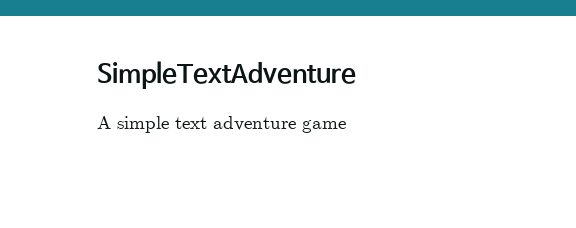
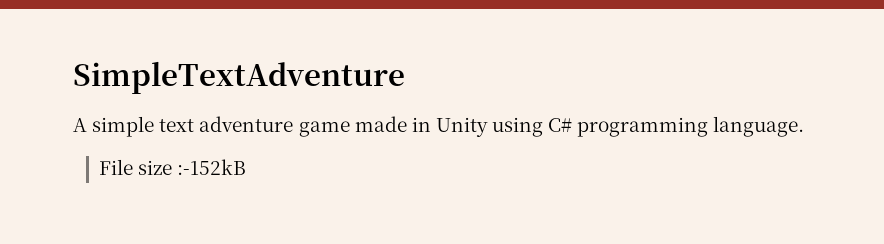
- A simple text adventure game
+ A simple text adventure game made in Unity using C# programming language.
+ File size :-152kB

